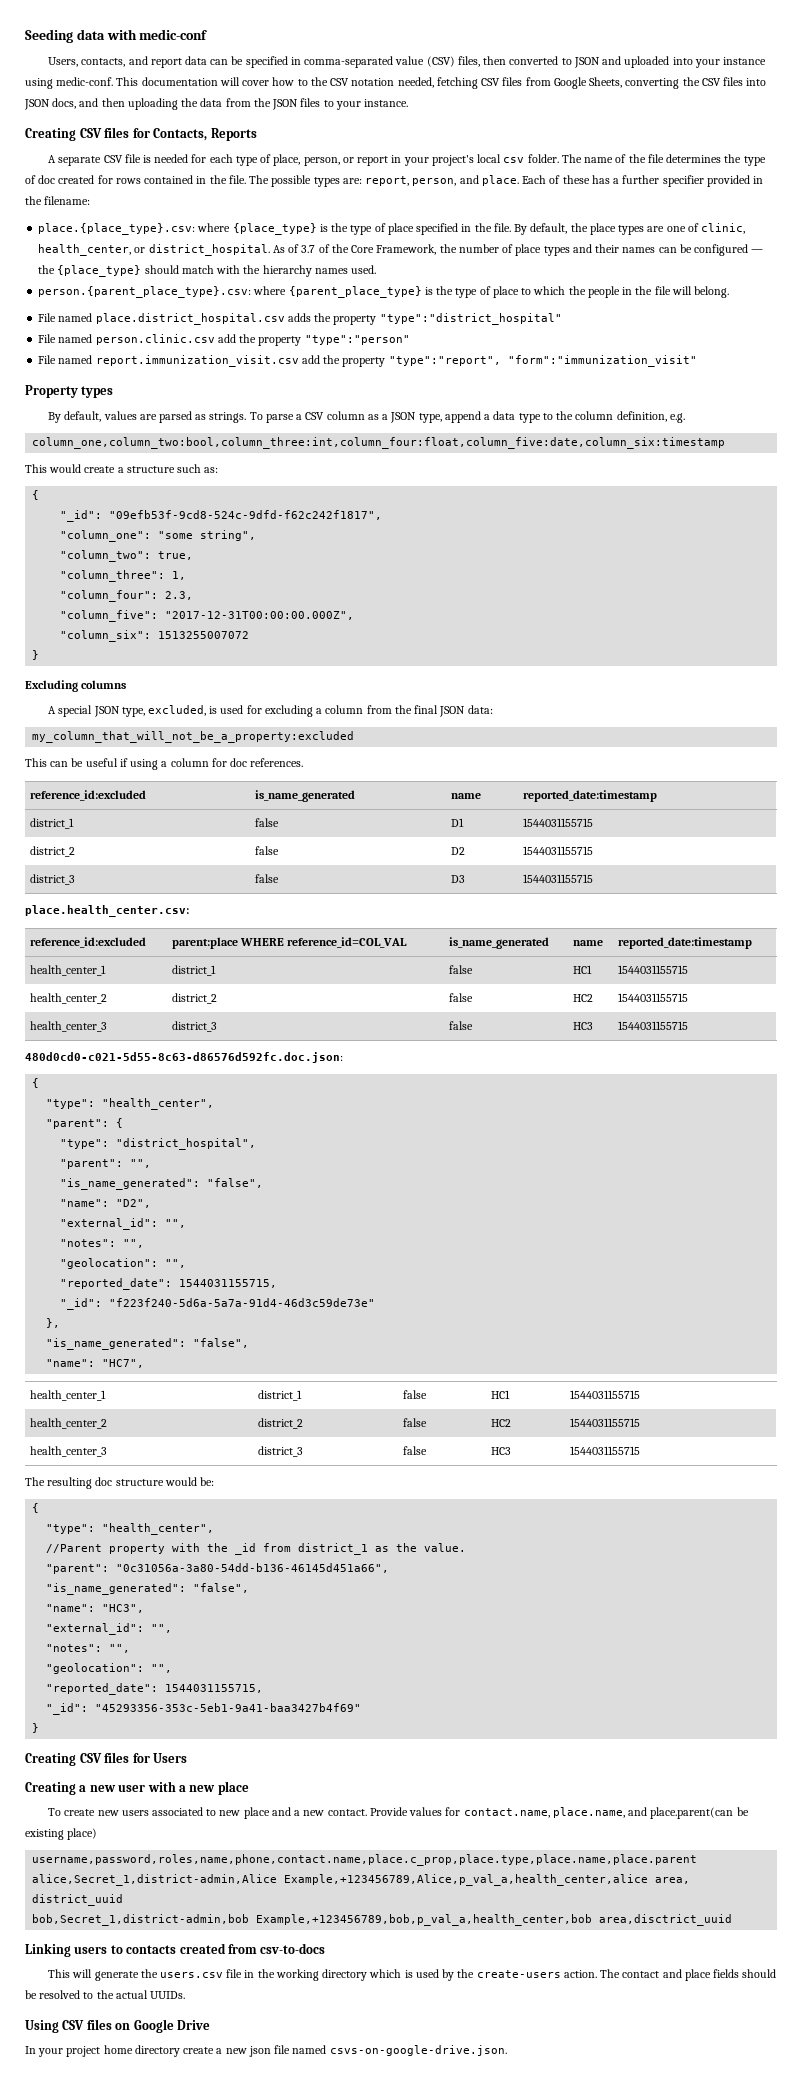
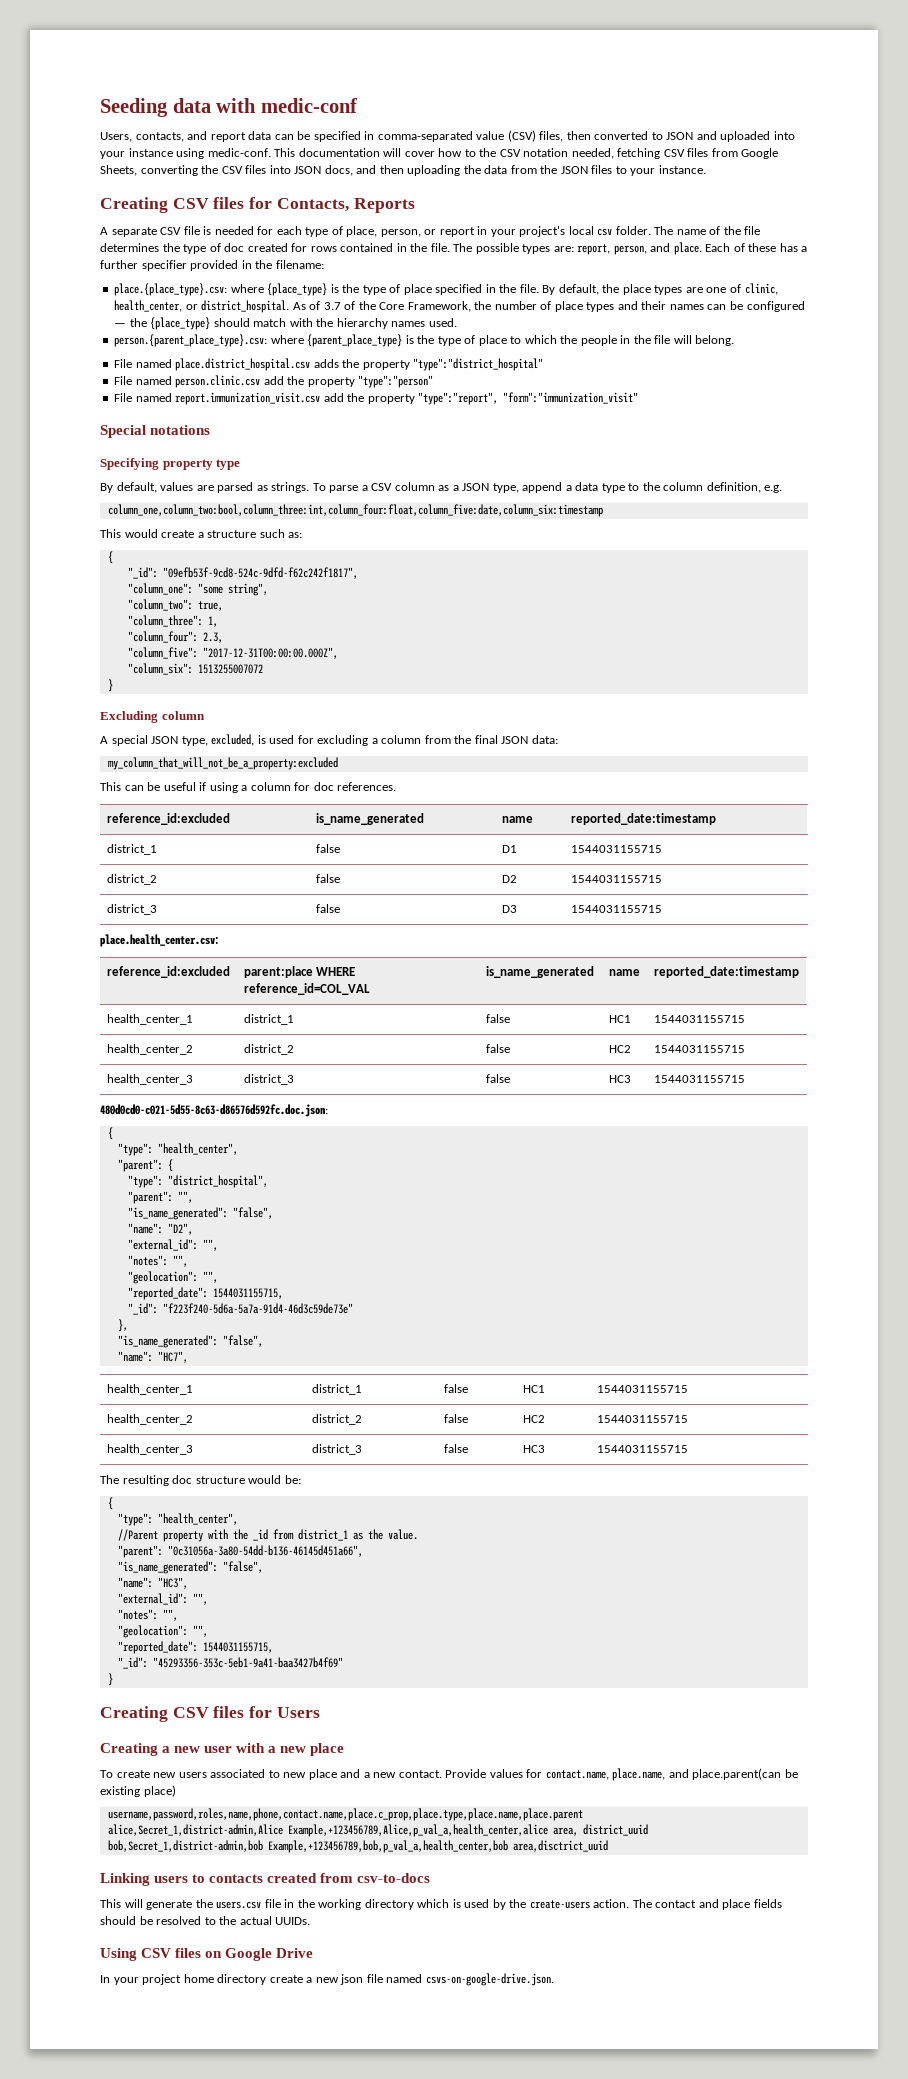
- Property types
+ Special notations
+ Specifying property type
- Excluding columns
+ Excluding column

